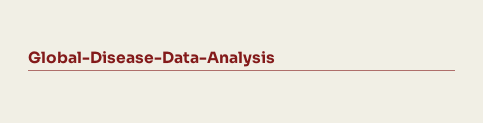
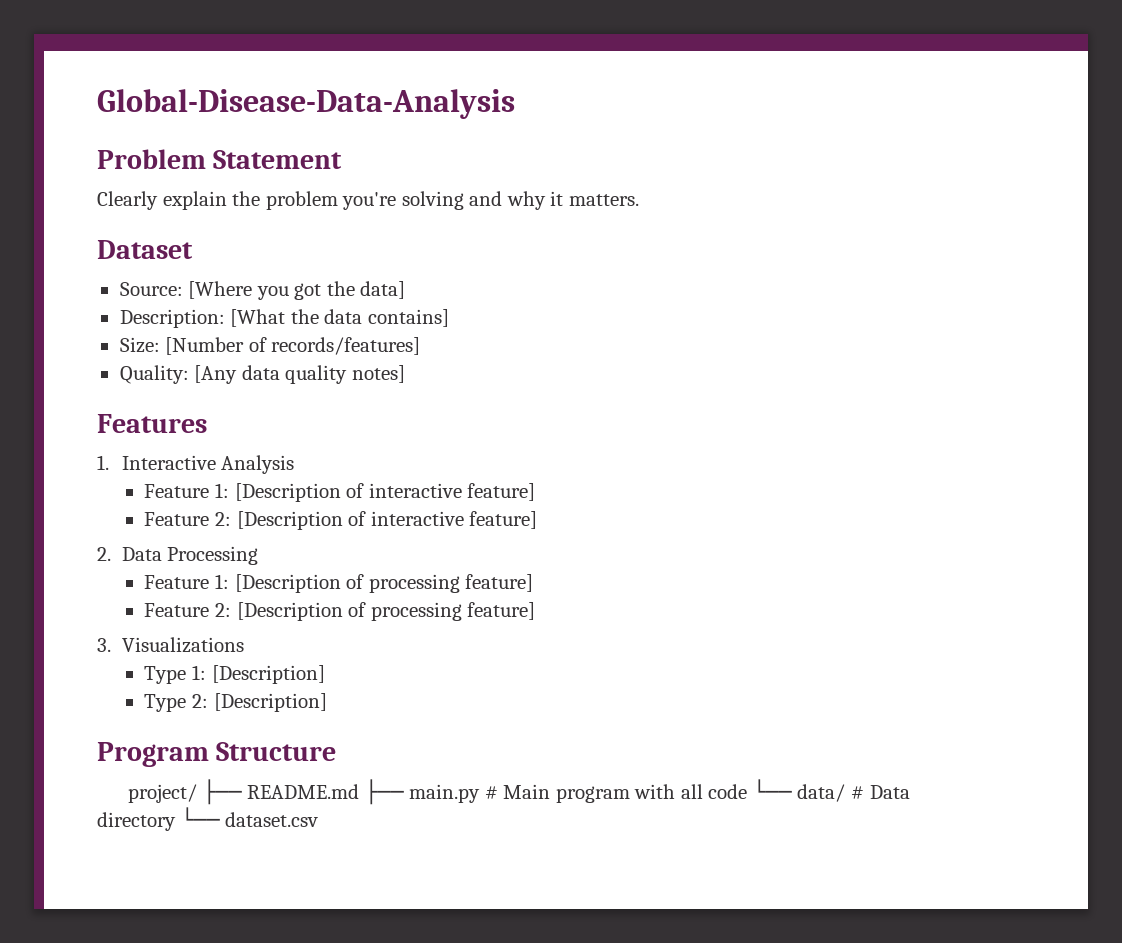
+ Problem Statement
+ Clearly explain the problem you're solving and why it matters.
+ Dataset
+ Source: [Where you got the data]
+ Description: [What the data contains]
+ Size: [Number of records/features]
+ Quality: [Any data quality notes]
+ Features
+ 1. Interactive Analysis
+ Feature 1: [Description of interactive feature]
+ Feature 2: [Description of interactive feature]
+ 2. Data Processing
+ Feature 1: [Description of processing feature]
+ Feature 2: [Description of processing feature]
+ 3. Visualizations
+ Type 1: [Description]
+ Type 2: [Description]
+ Program Structure
+ project/ ├── README.md ├── main.py # Main program with all code └── data/ # Data directory └── dataset.csv

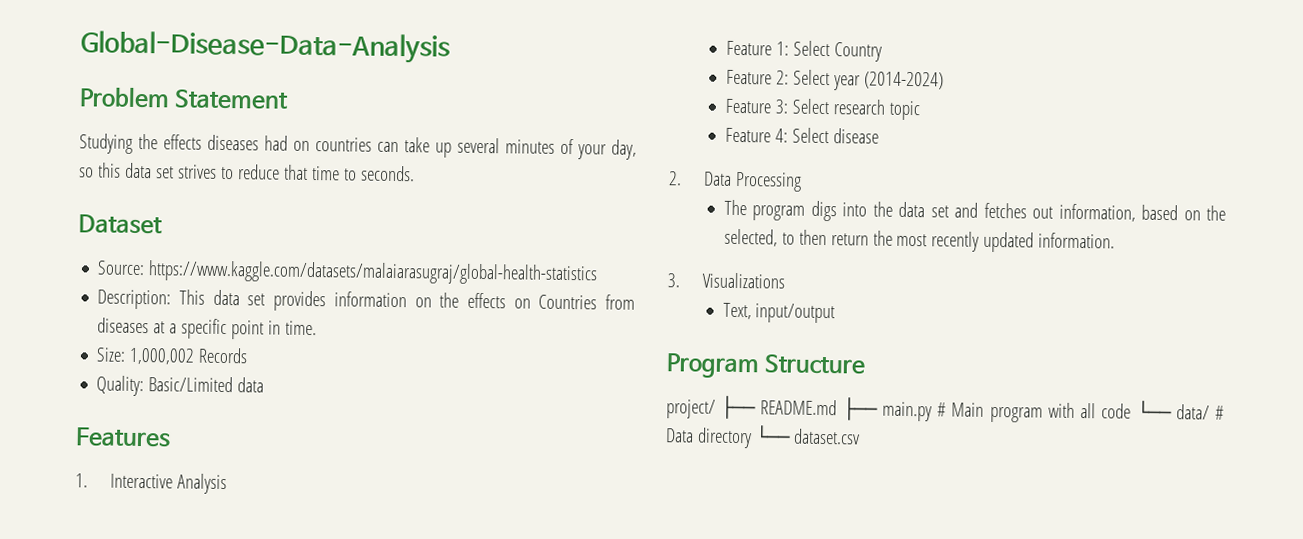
- Clearly explain the problem you're solving and why it matters.
+ Studying the effects diseases had on countries can take up several minutes of your day, so this data set strives to reduce that time to seconds.
  Dataset
- Source: [Where you got the data]
- Description: [What the data contains]
- Size: [Number of records/features]
+ Source: https://www.kaggle.com/datasets/malaiarasugraj/global-health-statistics
+ Description: This data set provides information on the effects on Countries from diseases at a specific point in time.
+ Size: 1,000,002 Records
- Quality: [Any data quality notes]
+ Quality: Basic/Limited data
- Feature 1: [Description of interactive feature]
- Feature 2: [Description of interactive feature]
+ Feature 1: Select Country
+ Feature 2: Select year (2014-2024)
+ Feature 3: Select research topic
+ Feature 4: Select disease
  2. Data Processing
- Feature 1: [Description of processing feature]
- Feature 2: [Description of processing feature]
+ The program digs into the data set and fetches out information, based on the selected, to then return the most recently updated information.
  3. Visualizations
- Type 1: [Description]
- Type 2: [Description]
+ Text, input/output

